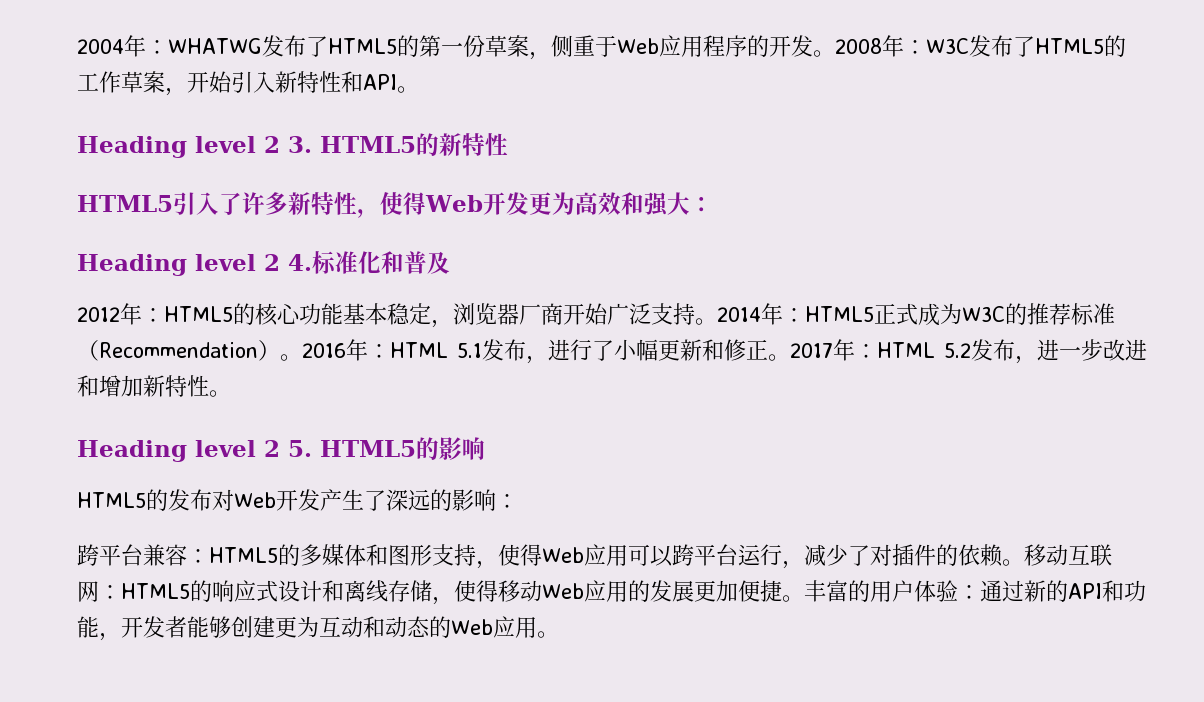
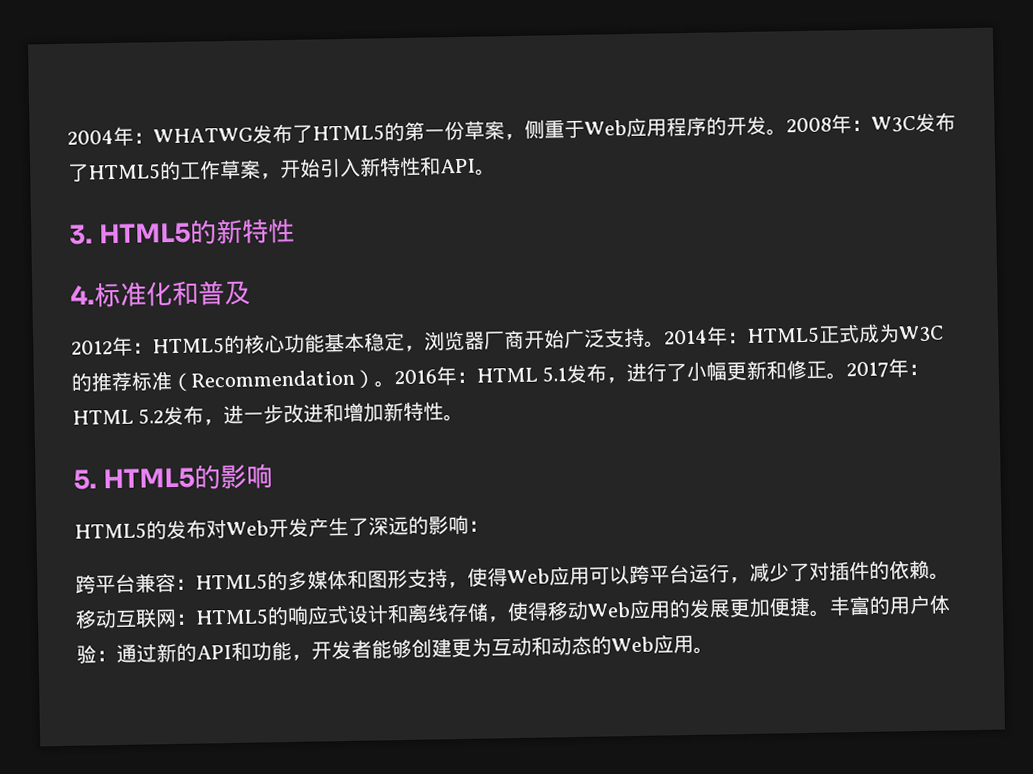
- Heading level 2 3. HTML5的新特性
+ 3. HTML5的新特性
- HTML5引入了许多新特性，使得Web开发更为高效和强大：
- Heading level 2 4.标准化和普及
+ 4.标准化和普及
- Heading level 2 5. HTML5的影响
+ 5. HTML5的影响

